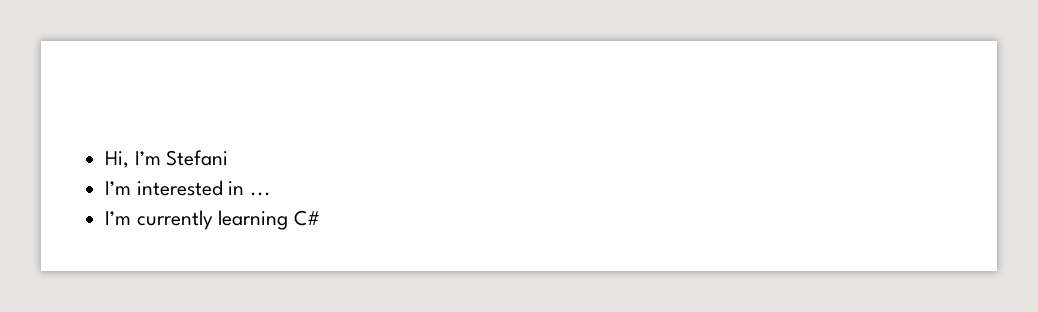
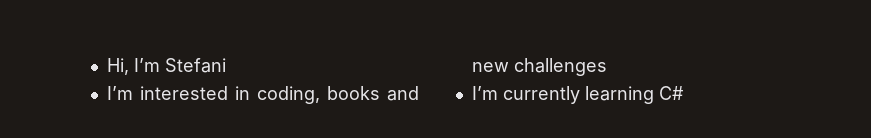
- I’m interested in ...
+ I’m interested in coding, books and new challenges

